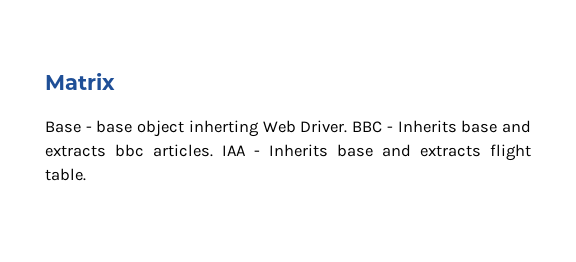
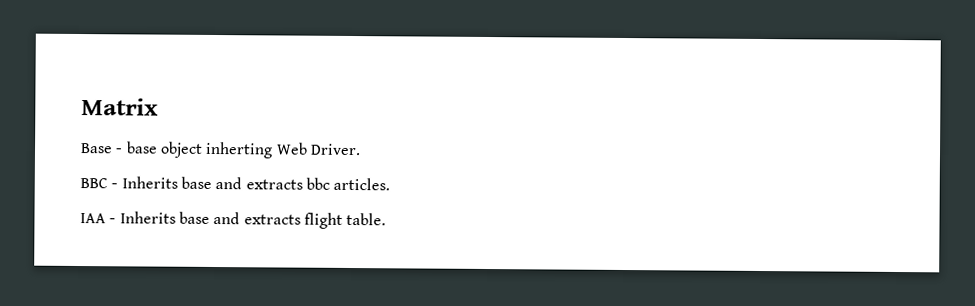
- Base - base object inherting Web Driver. BBC - Inherits base and extracts bbc articles. IAA - Inherits base and extracts flight table.
+ Base - base object inherting Web Driver.
+ BBC - Inherits base and extracts bbc articles.
+ IAA - Inherits base and extracts flight table.

